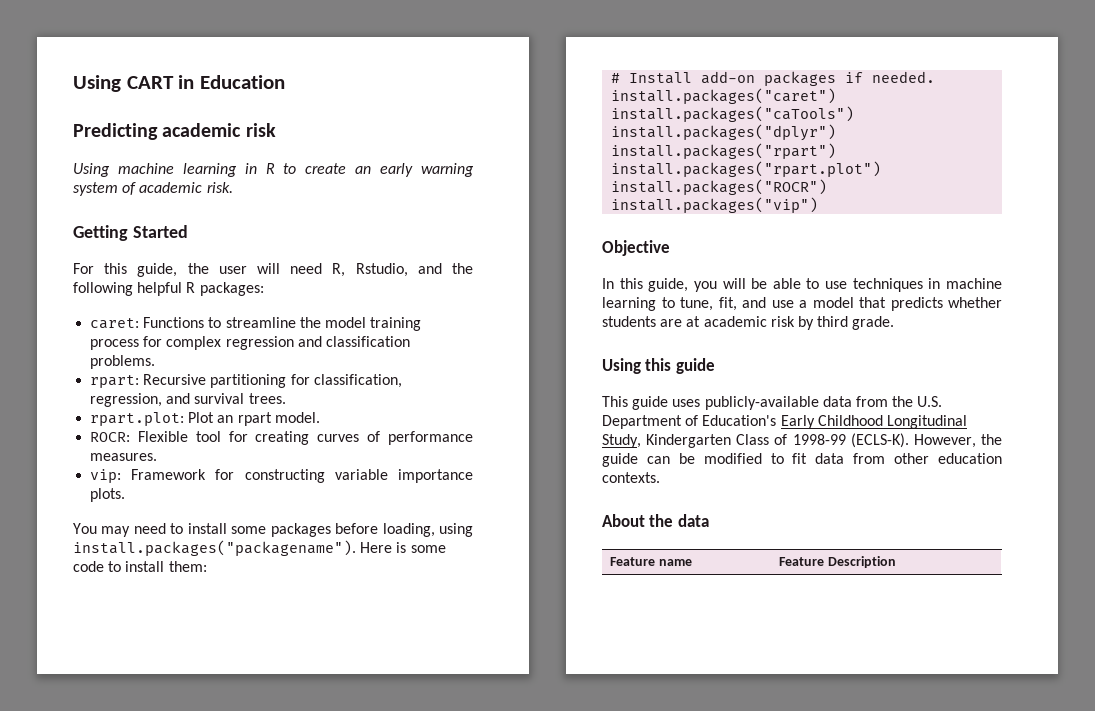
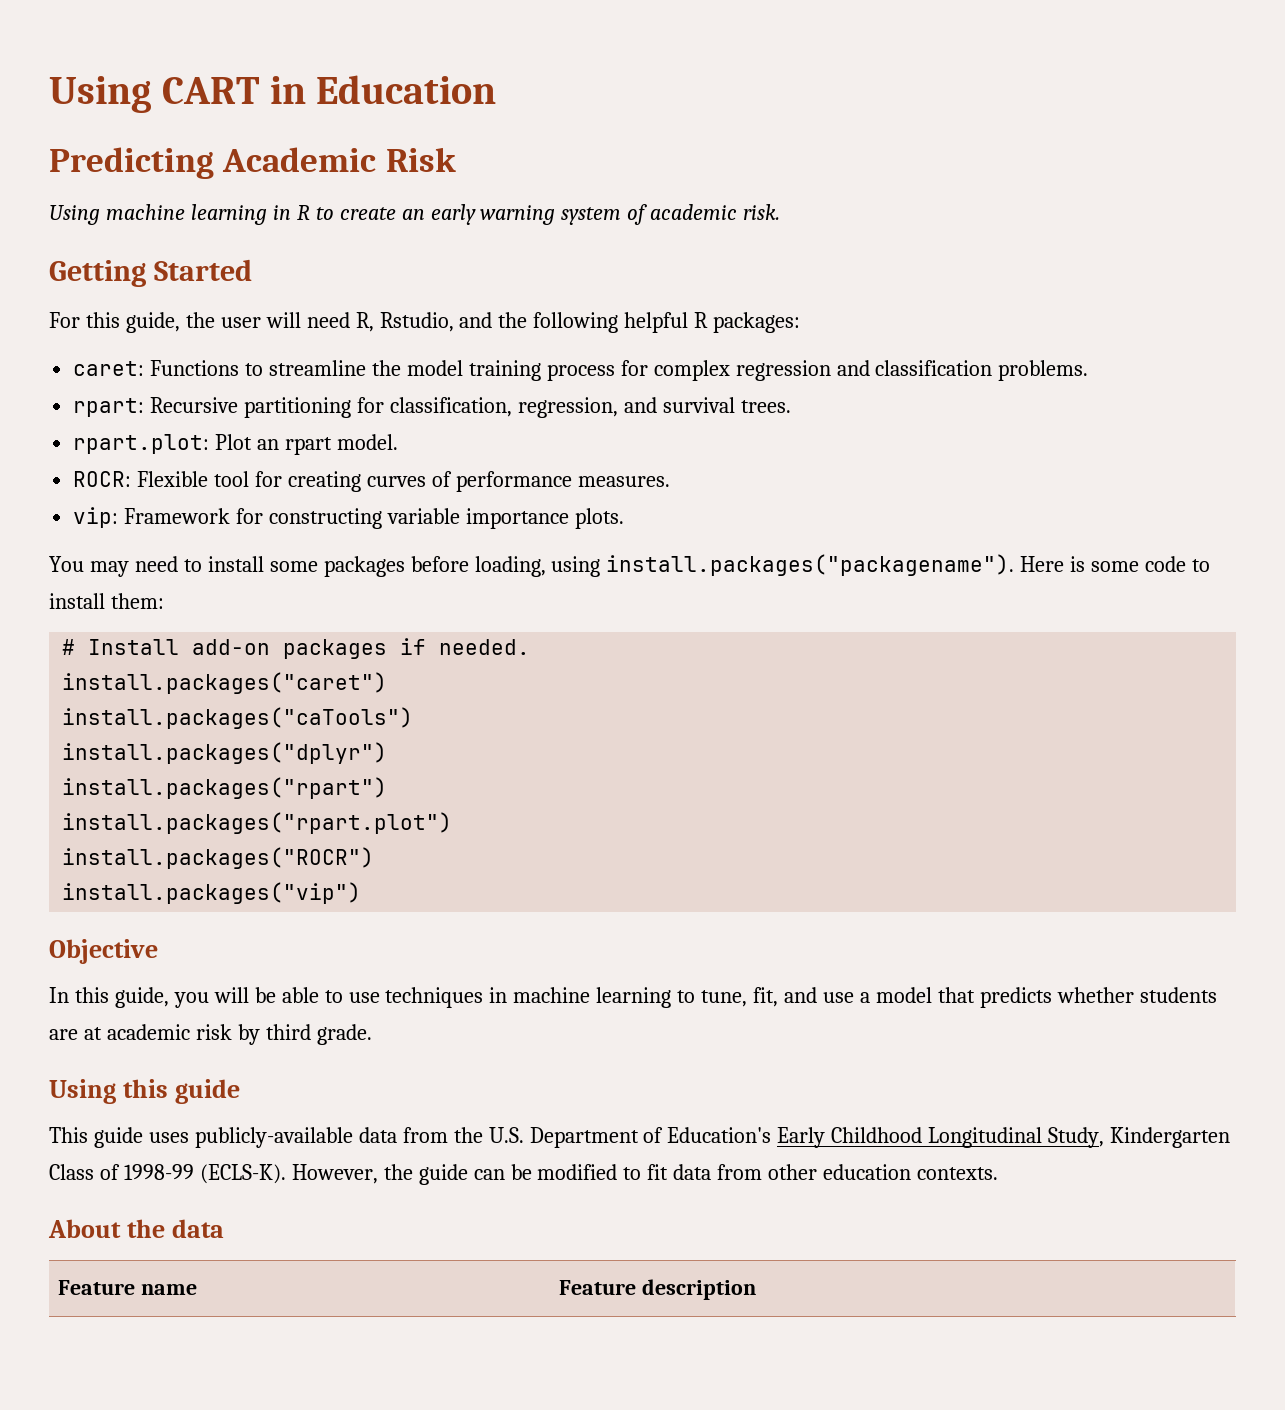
- Predicting academic risk
+ Predicting Academic Risk
- Feature name | Feature Description
+ Feature name | Feature description

